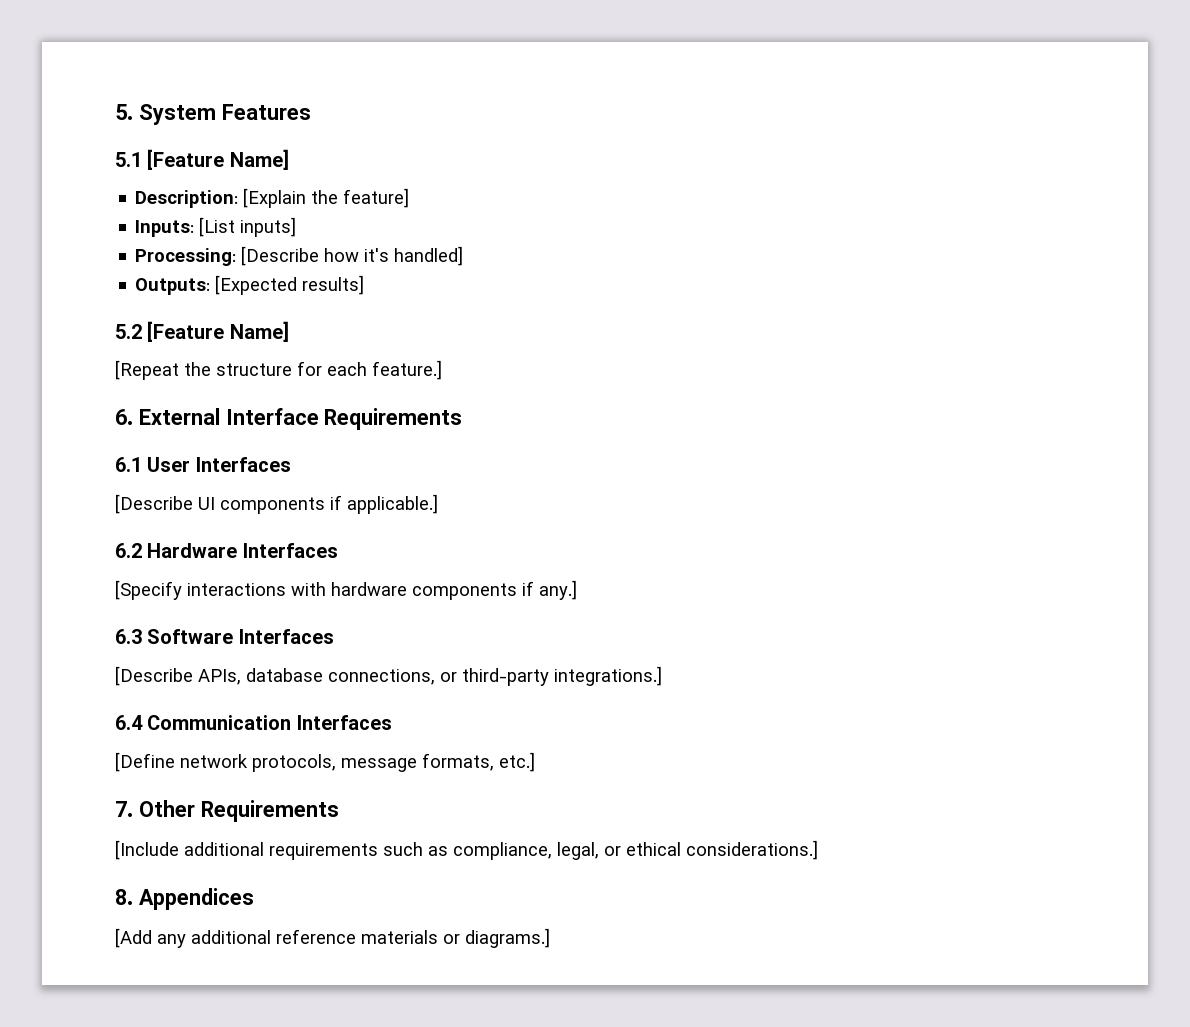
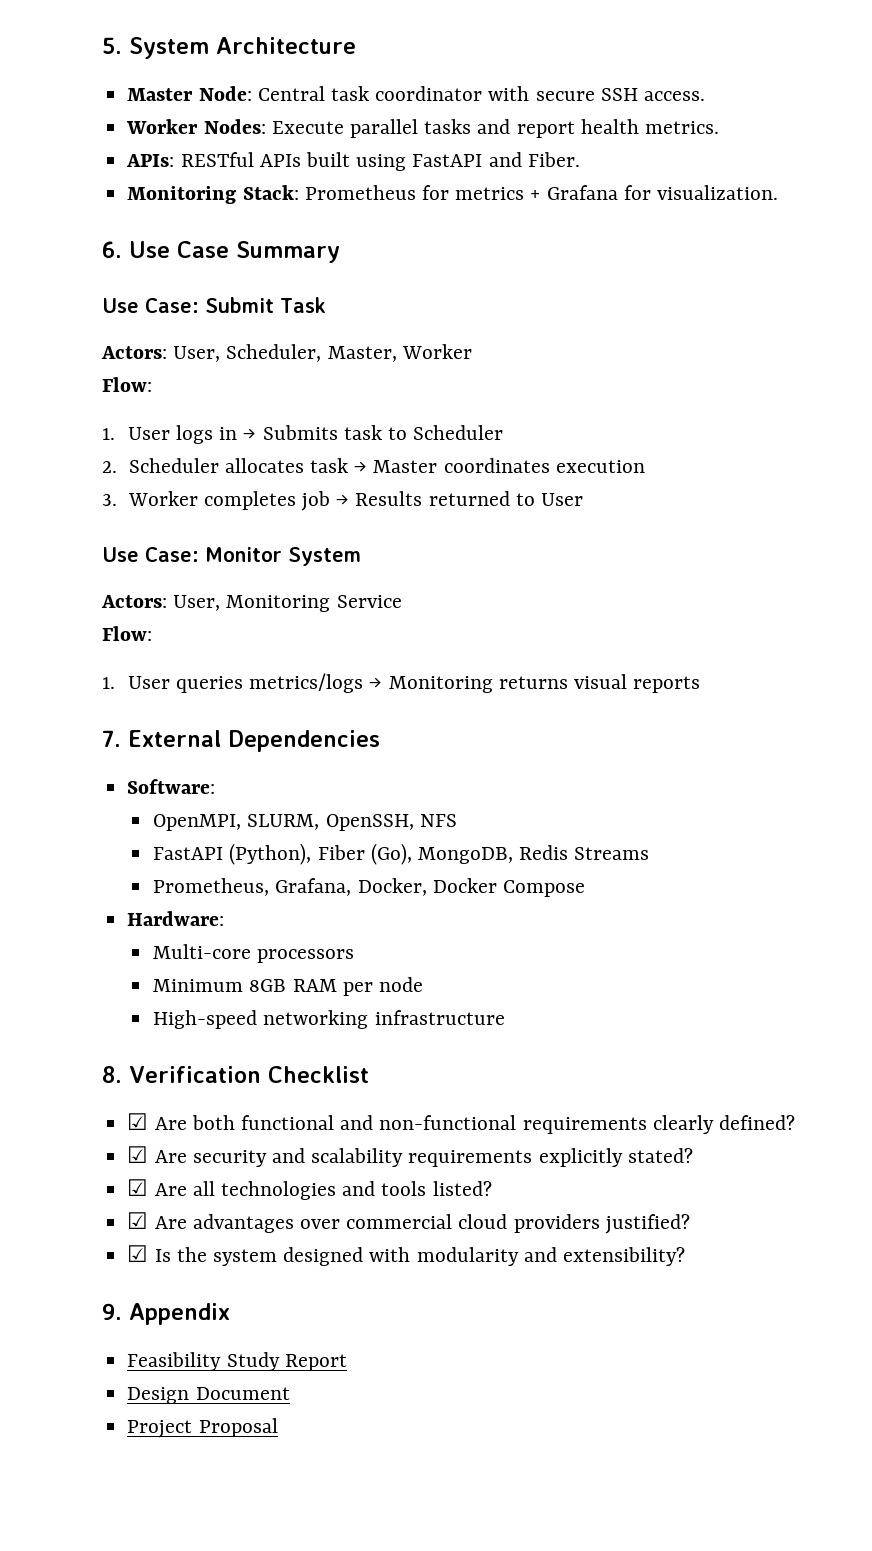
- 5. System Features
- 5.1 [Feature Name]
- Description: [Explain the feature]
- Inputs: [List inputs]
- Processing: [Describe how it's handled]
- Outputs: [Expected results]
- 5.2 [Feature Name]
- [Repeat the structure for each feature.]
- 6. External Interface Requirements
- 6.1 User Interfaces
- [Describe UI components if applicable.]
- 6.2 Hardware Interfaces
- [Specify interactions with hardware components if any.]
- 6.3 Software Interfaces
- [Describe APIs, database connections, or third-party integrations.]
- 6.4 Communication Interfaces
- [Define network protocols, message formats, etc.]
- 7. Other Requirements
- [Include additional requirements such as compliance, legal, or ethical considerations.]
- 8. Appendices
- [Add any additional reference materials or diagrams.]
+ 5. System Architecture
+ Master Node: Central task coordinator with secure SSH access.
+ Worker Nodes: Execute parallel tasks and report health metrics.
+ APIs: RESTful APIs built using FastAPI and Fiber.
+ Monitoring Stack: Prometheus for metrics + Grafana for visualization.
+ 6. Use Case Summary
+ Use Case: Submit Task
+ Actors: User, Scheduler, Master, Worker
+ Flow:
+ 1. User logs in → Submits task to Scheduler
+ 2. Scheduler allocates task → Master coordinates execution
+ 3. Worker completes job → Results returned to User
+ Use Case: Monitor System
+ Actors: User, Monitoring Service
+ Flow:
+ 1. User queries metrics/logs → Monitoring returns visual reports
+ 7. External Dependencies
+ Software:
+ OpenMPI, SLURM, OpenSSH, NFS
+ FastAPI (Python), Fiber (Go), MongoDB, Redis Streams
+ Prometheus, Grafana, Docker, Docker Compose
+ Hardware:
+ Multi-core processors
+ Minimum 8GB RAM per node
+ High-speed networking infrastructure
+ 8. Verification Checklist
+ ☑ Are both functional and non-functional requirements clearly defined?
+ ☑ Are security and scalability requirements explicitly stated?
+ ☑ Are all technologies and tools listed?
+ ☑ Are advantages over commercial cloud providers justified?
+ ☑ Is the system designed with modularity and extensibility?
+ 9. Appendix
+ Feasibility Study Report
+ Design Document
+ Project Proposal

